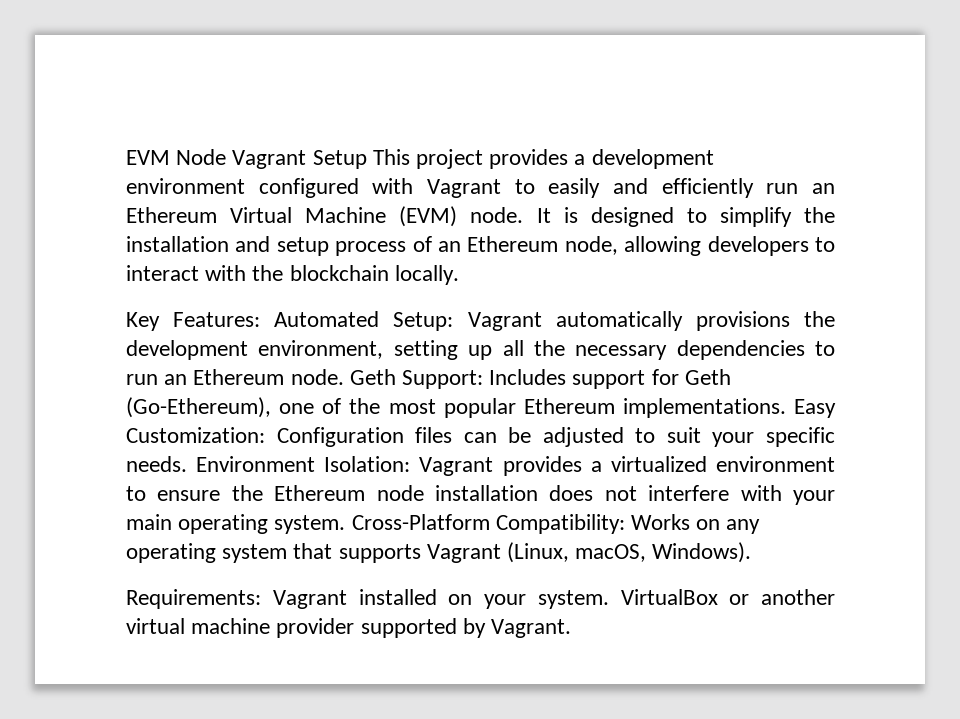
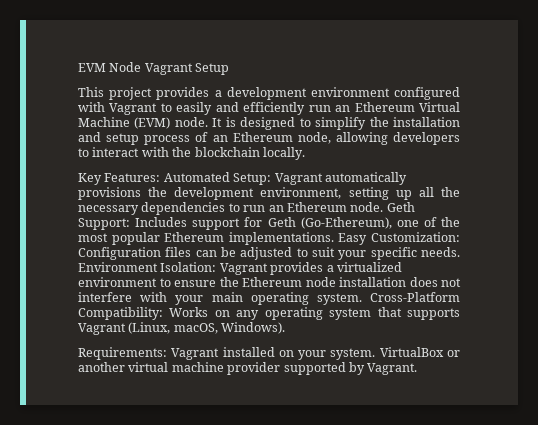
- EVM Node Vagrant Setup This project provides a development environment configured with Vagrant to easily and efficiently run an Ethereum Virtual Machine (EVM) node.
+ EVM Node Vagrant Setup
+ This project provides a development environment configured with Vagrant to easily and efficiently run an Ethereum Virtual Machine (EVM) node.

